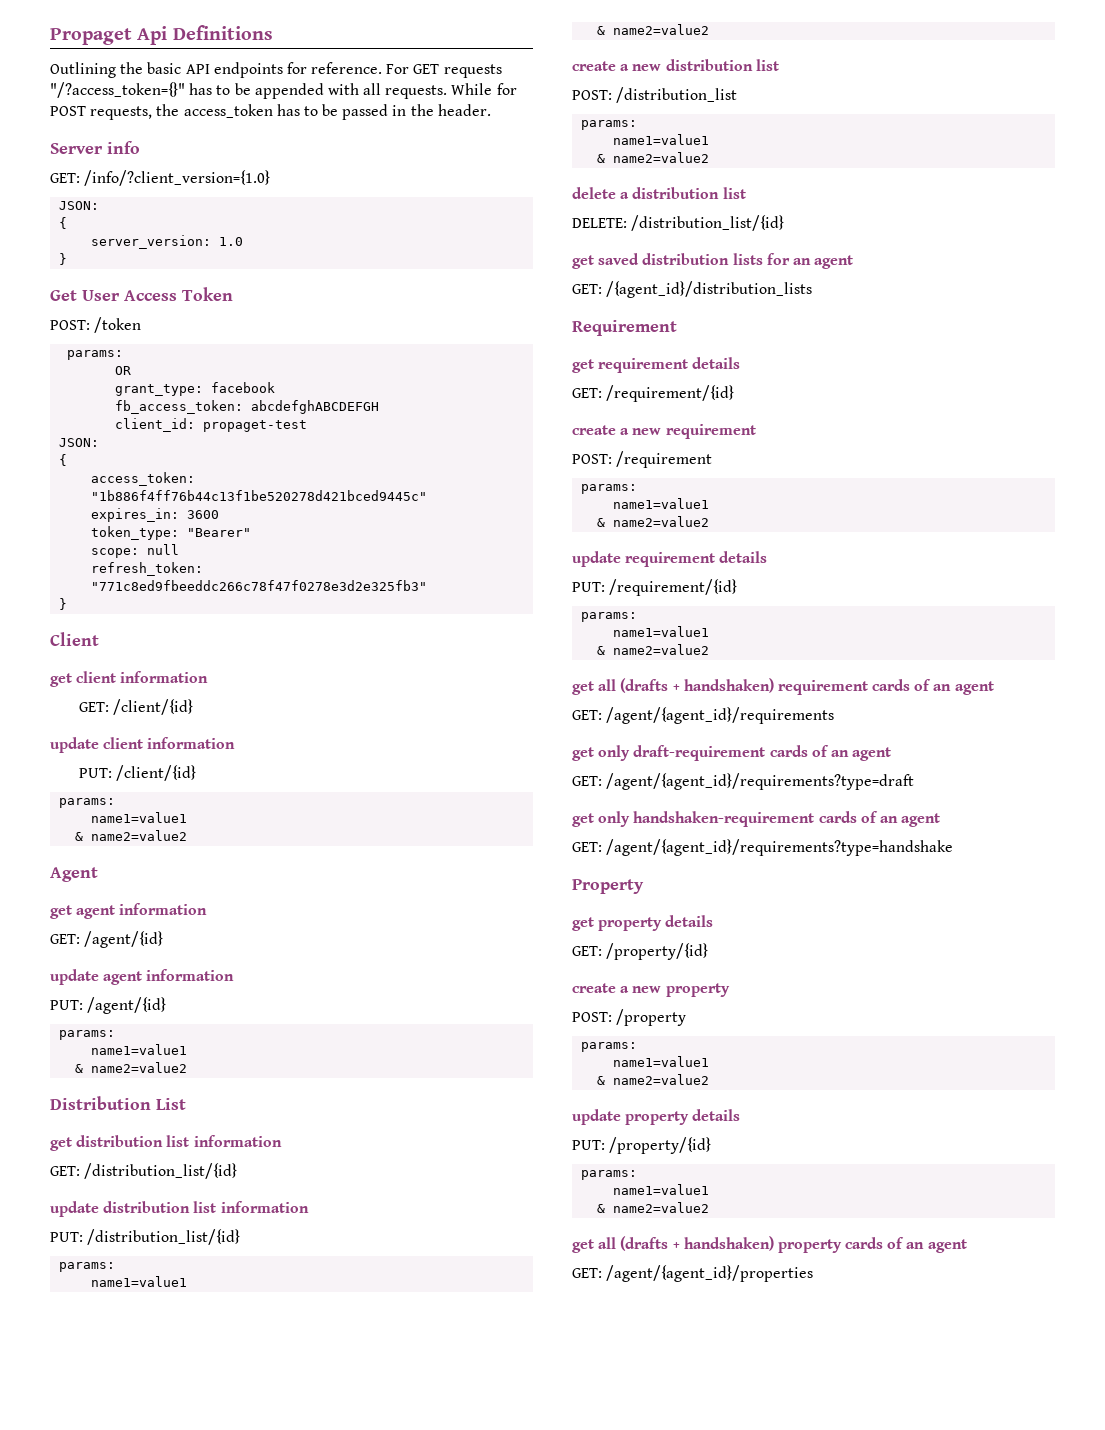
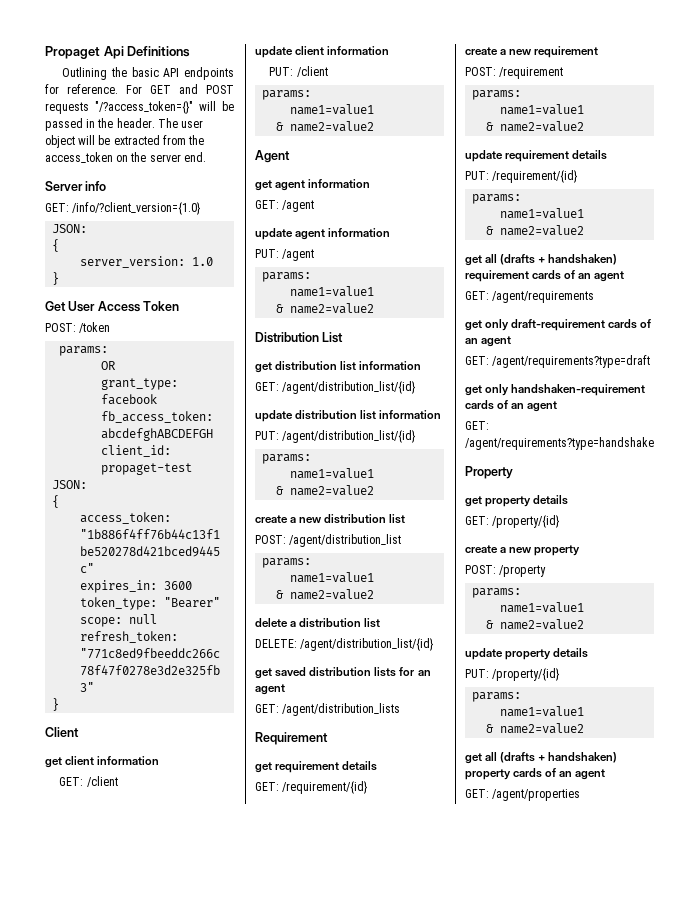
- For GET requests "/?access_token={}" has to be appended with all requests. While for POST requests, the access_token has to be passed in the header.
+ For GET and POST requests "/?access_token={}" will be passed in the header. The user object will be extracted from the access_token on the server end.
- GET: /client/{id}
+ GET: /client
- PUT: /client/{id}
+ PUT: /client
- GET: /agent/{id}
+ GET: /agent
- PUT: /agent/{id}
+ PUT: /agent
- GET: /distribution_list/{id}
+ GET: /agent/distribution_list/{id}
- PUT: /distribution_list/{id}
+ PUT: /agent/distribution_list/{id}
- POST: /distribution_list
+ POST: /agent/distribution_list
- DELETE: /distribution_list/{id}
+ DELETE: /agent/distribution_list/{id}
- GET: /{agent_id}/distribution_lists
+ GET: /agent/distribution_lists
- GET: /agent/{agent_id}/requirements
+ GET: /agent/requirements
- GET: /agent/{agent_id}/requirements?type=draft
+ GET: /agent/requirements?type=draft
- GET: /agent/{agent_id}/requirements?type=handshake
+ GET: /agent/requirements?type=handshake
- GET: /agent/{agent_id}/properties
+ GET: /agent/properties

